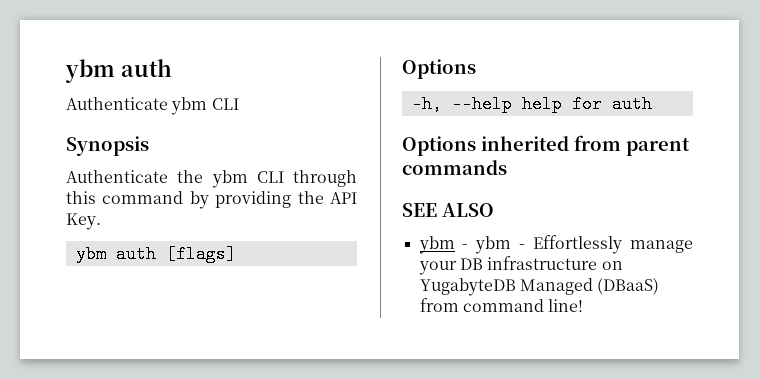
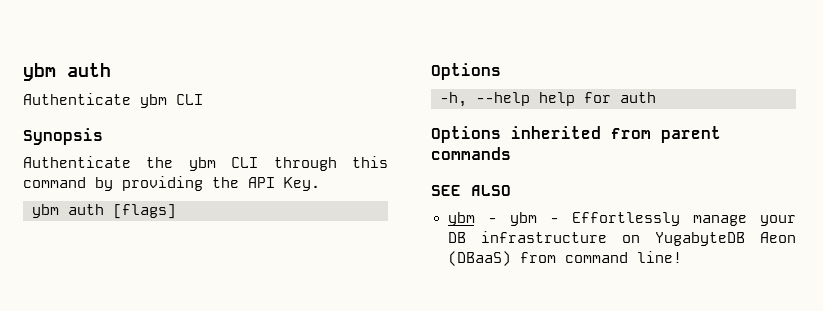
- ybm - ybm - Effortlessly manage your DB infrastructure on YugabyteDB Managed (DBaaS) from command line!
+ ybm - ybm - Effortlessly manage your DB infrastructure on YugabyteDB Aeon (DBaaS) from command line!

